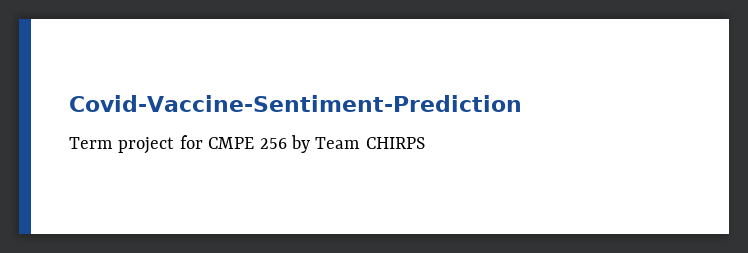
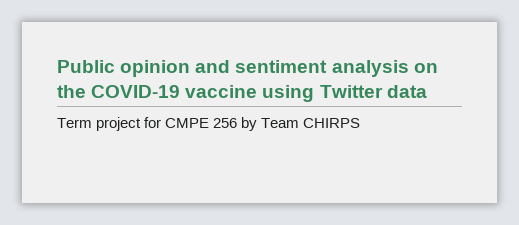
- Covid-Vaccine-Sentiment-Prediction
+ Public opinion and sentiment analysis on the COVID-19 vaccine using Twitter data

